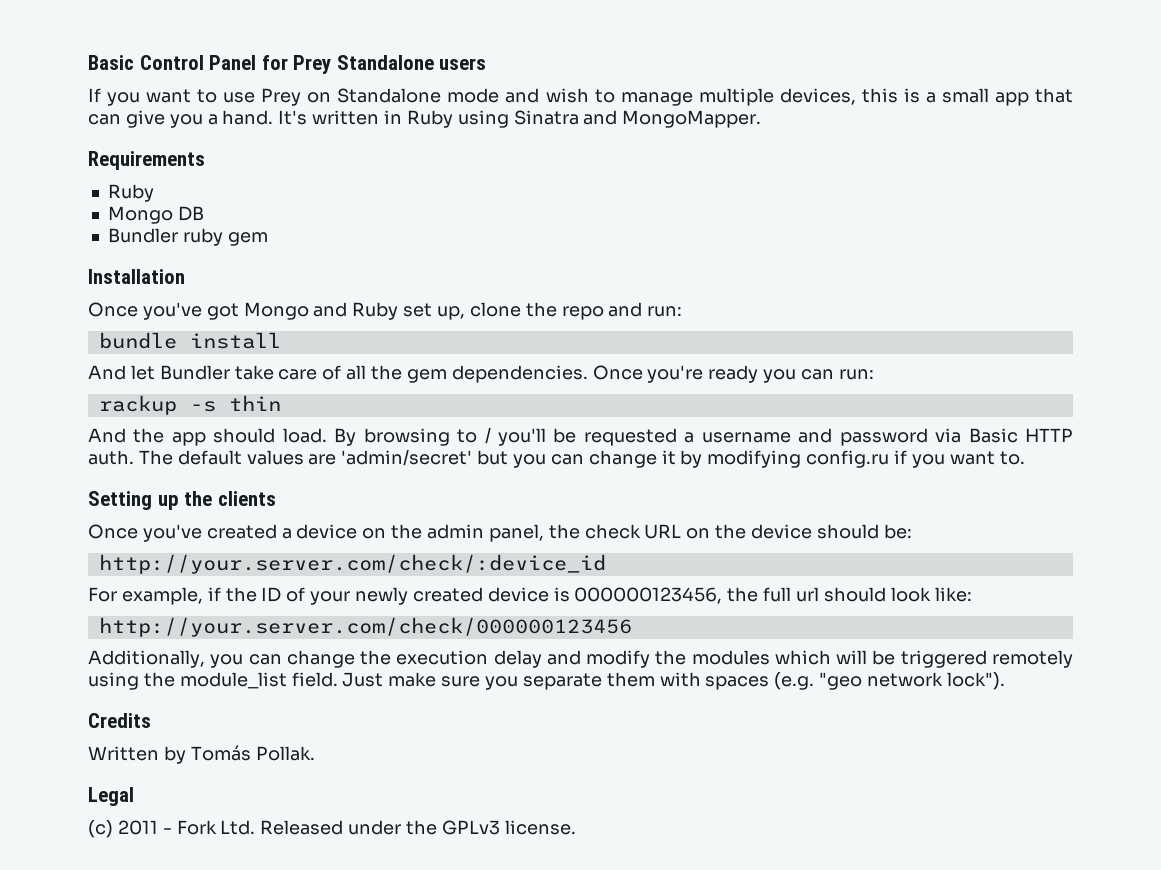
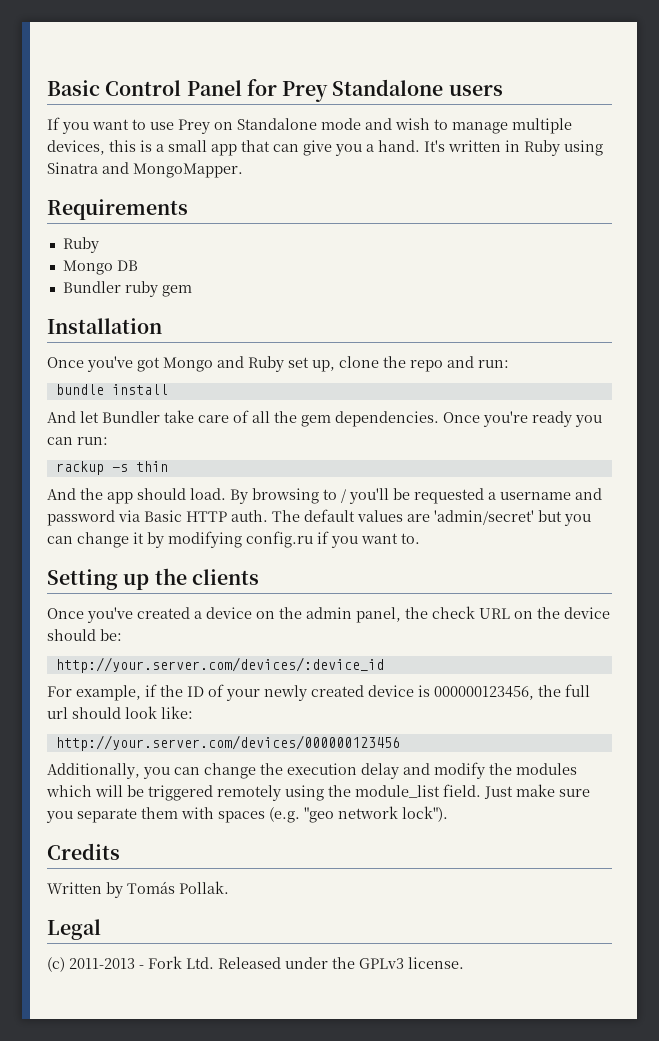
- http://your.server.com/check/:device_id
+ http://your.server.com/devices/:device_id
- http://your.server.com/check/000000123456
+ http://your.server.com/devices/000000123456
- (c) 2011 - Fork Ltd. Released under the GPLv3 license.
+ (c) 2011-2013 - Fork Ltd. Released under the GPLv3 license.

